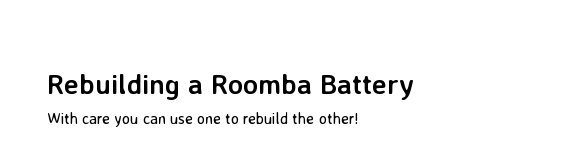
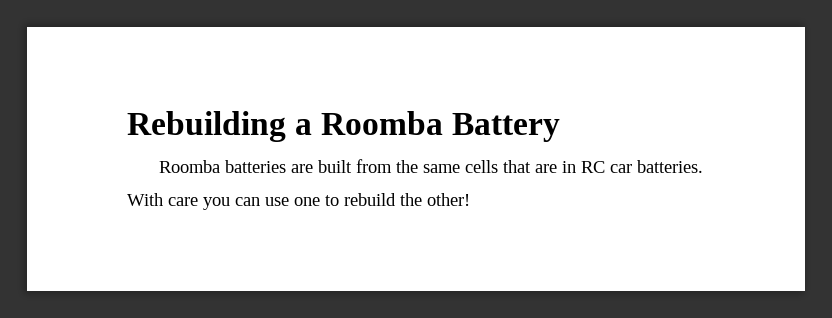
+ Roomba batteries are built from the same cells that are in RC car batteries.

